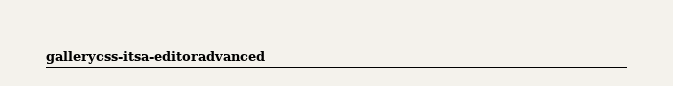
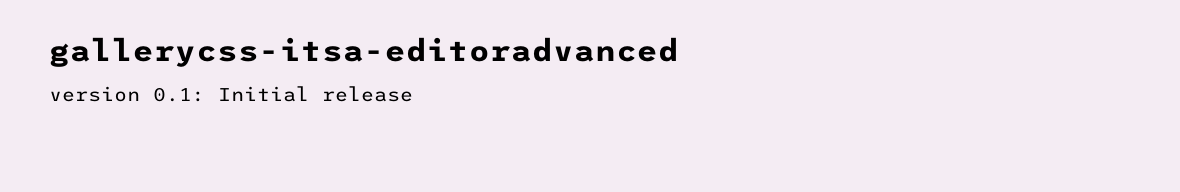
+ version 0.1: Initial release

